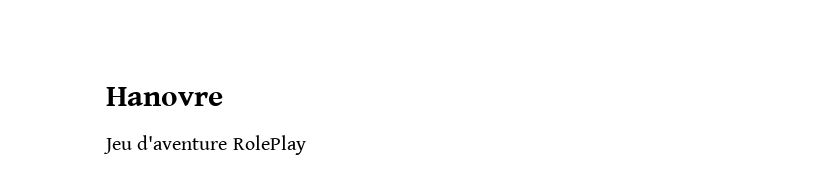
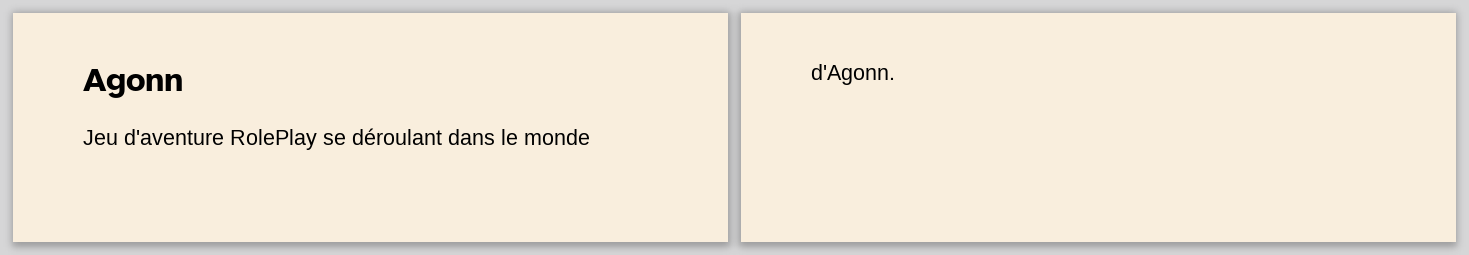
- Hanovre
+ Agonn
- Jeu d'aventure RolePlay
+ Jeu d'aventure RolePlay se déroulant dans le monde d'Agonn.

